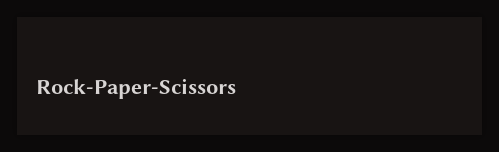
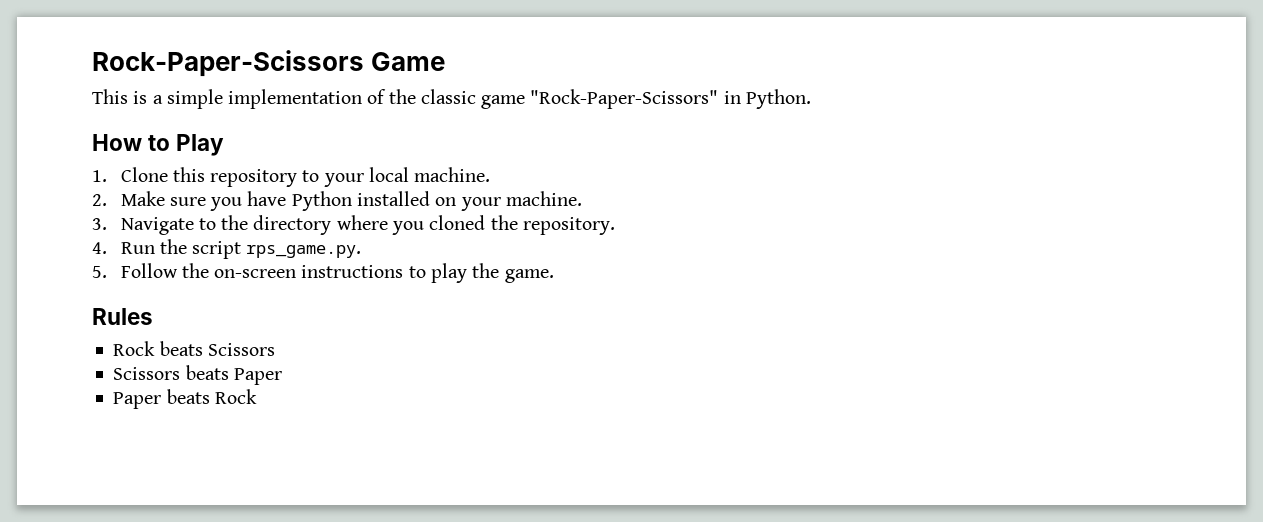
- Rock-Paper-Scissors
+ Rock-Paper-Scissors Game
+ This is a simple implementation of the classic game "Rock-Paper-Scissors" in Python.
+ How to Play
+ 1. Clone this repository to your local machine.
+ 2. Make sure you have Python installed on your machine.
+ 3. Navigate to the directory where you cloned the repository.
+ 4. Run the script rps_game.py.
+ 5. Follow the on-screen instructions to play the game.
+ Rules
+ Rock beats Scissors
+ Scissors beats Paper
+ Paper beats Rock

